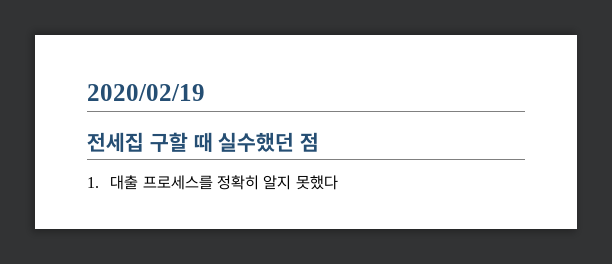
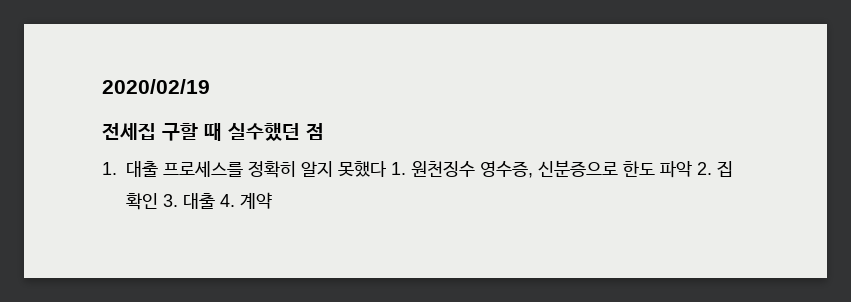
- 1. 대출 프로세스를 정확히 알지 못했다
+ 1. 대출 프로세스를 정확히 알지 못했다 1. 원천징수 영수증, 신분증으로 한도 파악 2. 집 확인 3. 대출 4. 계약

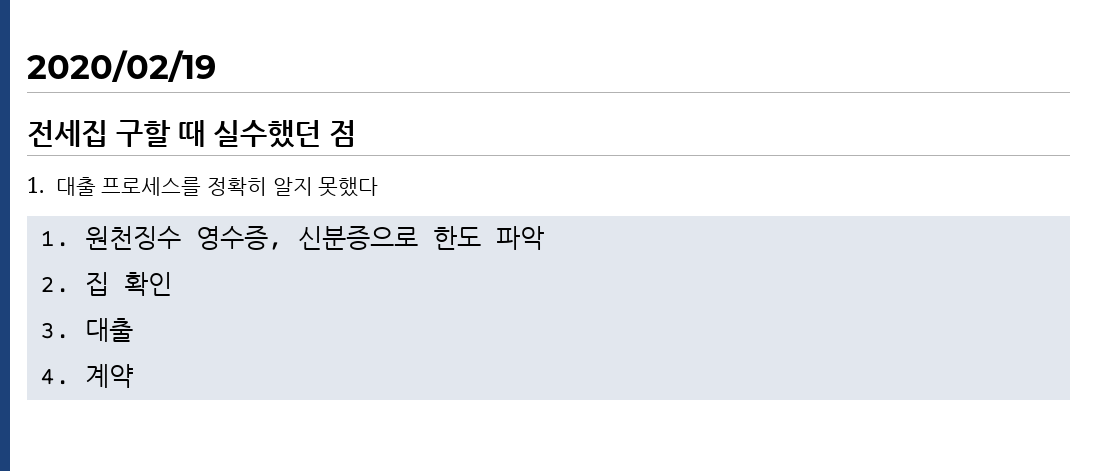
- 1. 대출 프로세스를 정확히 알지 못했다 1. 원천징수 영수증, 신분증으로 한도 파악 2. 집 확인 3. 대출 4. 계약
+ 1. 대출 프로세스를 정확히 알지 못했다
+ 1. 원천징수 영수증, 신분증으로 한도 파악
+ 2. 집 확인
+ 3. 대출
+ 4. 계약

